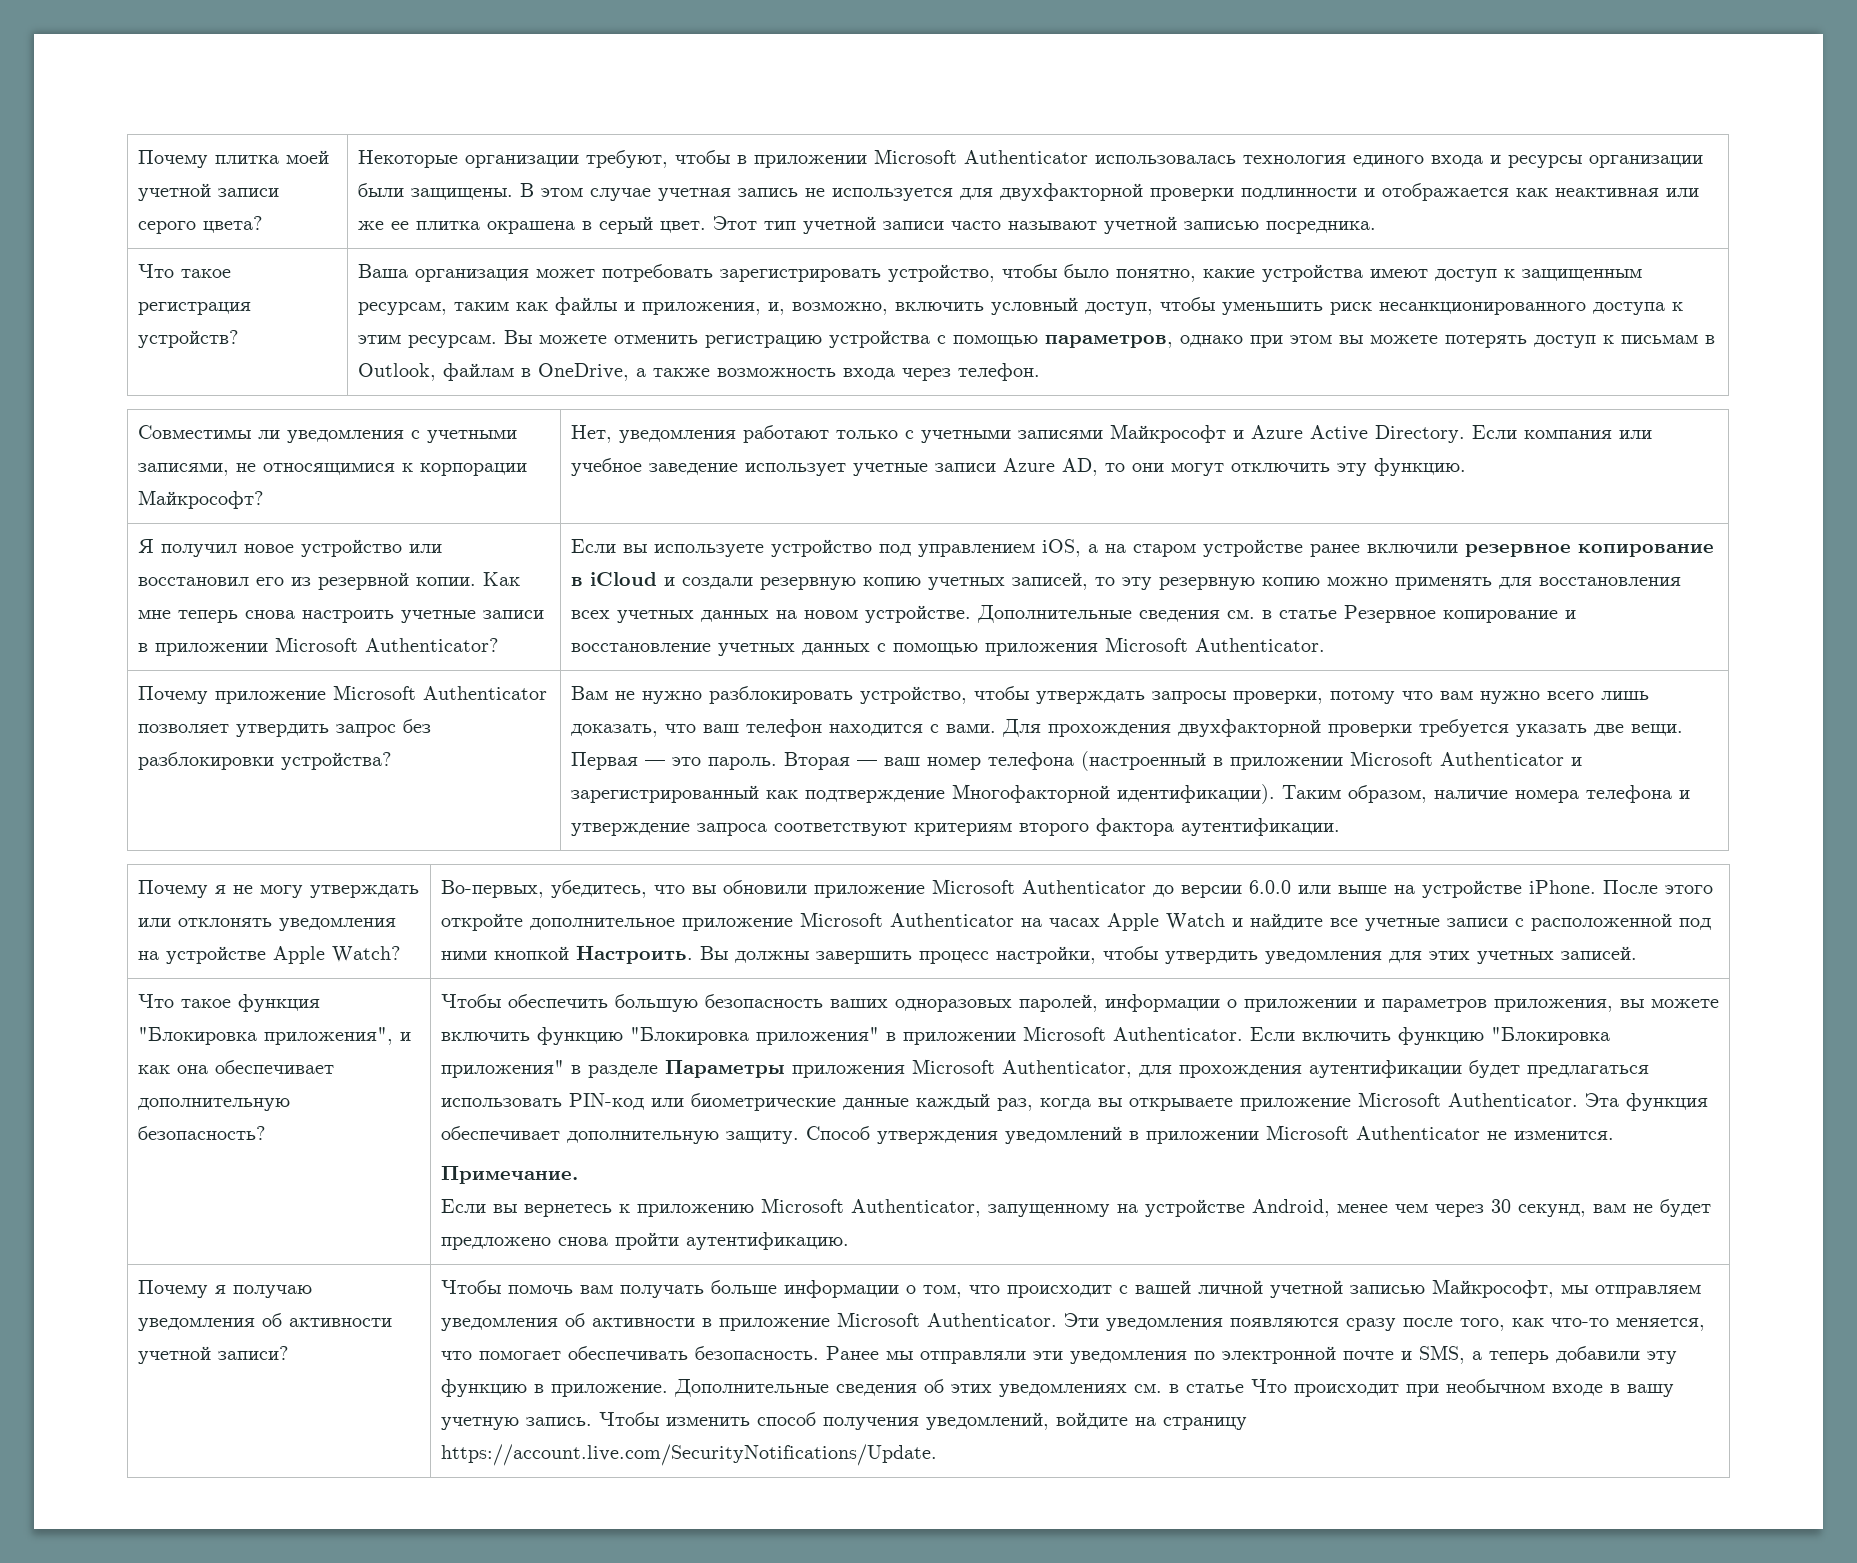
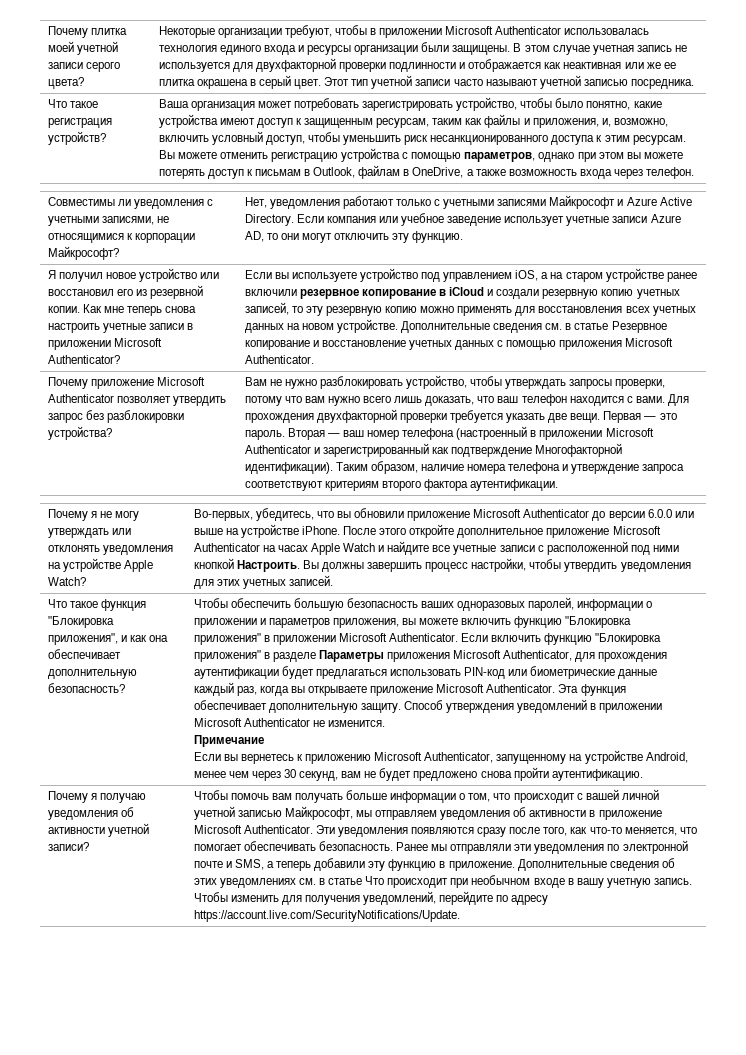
- Примечание.
+ Примечание
- Чтобы изменить способ получения уведомлений, войдите на страницу https://account.live.com/SecurityNotifications/Update.
+ Чтобы изменить для получения уведомлений, перейдите по адресу https://account.live.com/SecurityNotifications/Update.

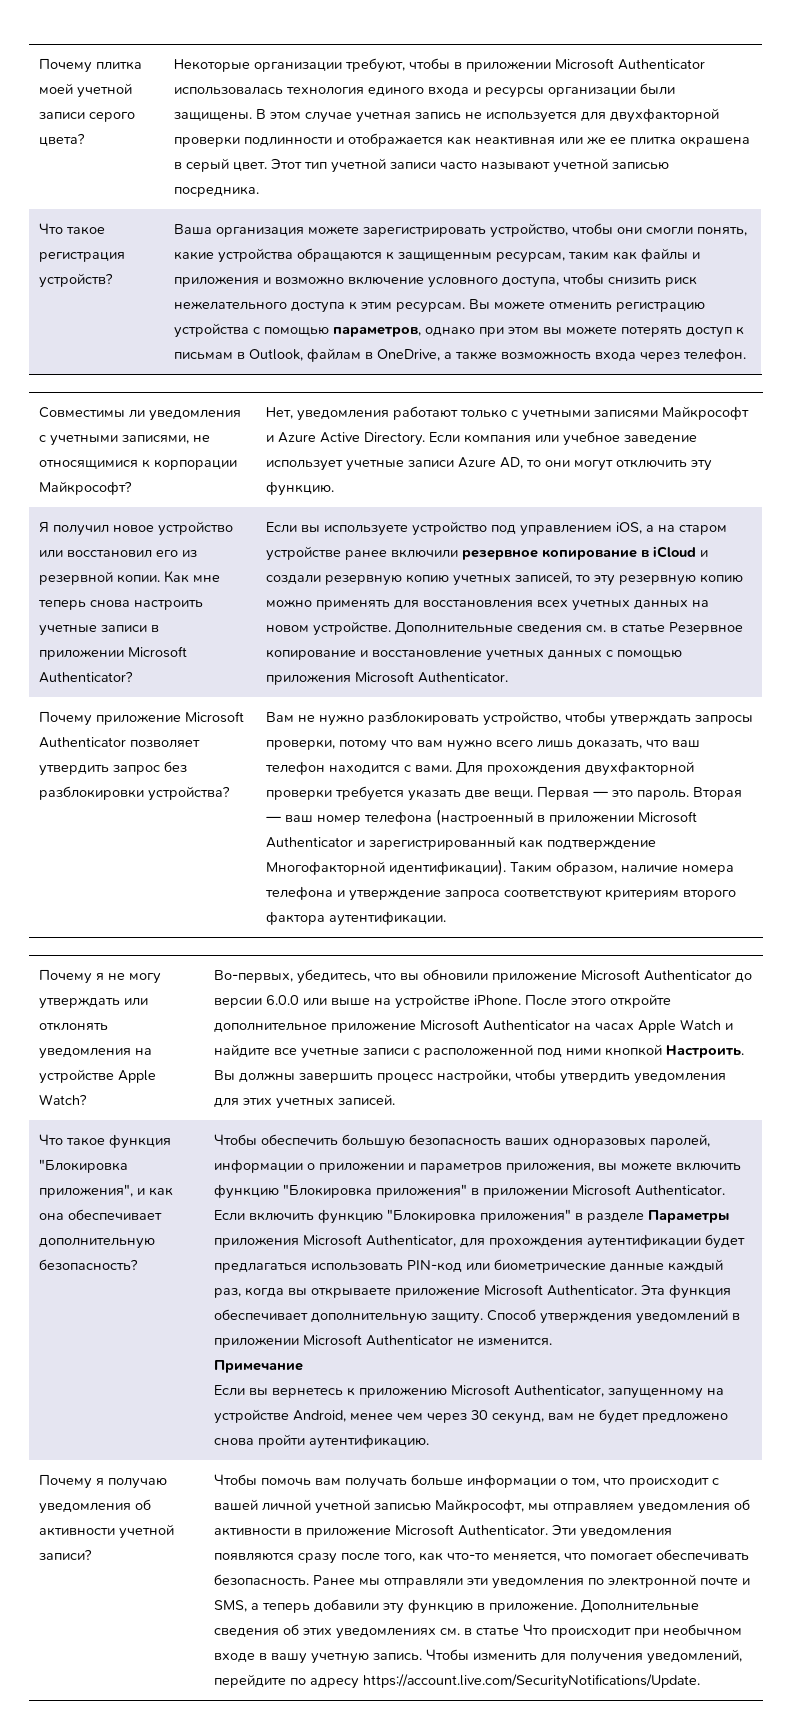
- Ваша организация может потребовать зарегистрировать устройство, чтобы было понятно, какие устройства имеют доступ к защищенным ресурсам, таким как файлы и приложения, и, возможно, включить условный доступ, чтобы уменьшить риск несанкционированного доступа к этим ресурсам.
+ Ваша организация можете зарегистрировать устройство, чтобы они смогли понять, какие устройства обращаются к защищенным ресурсам, таким как файлы и приложения и возможно включение условного доступа, чтобы снизить риск нежелательного доступа к этим ресурсам.

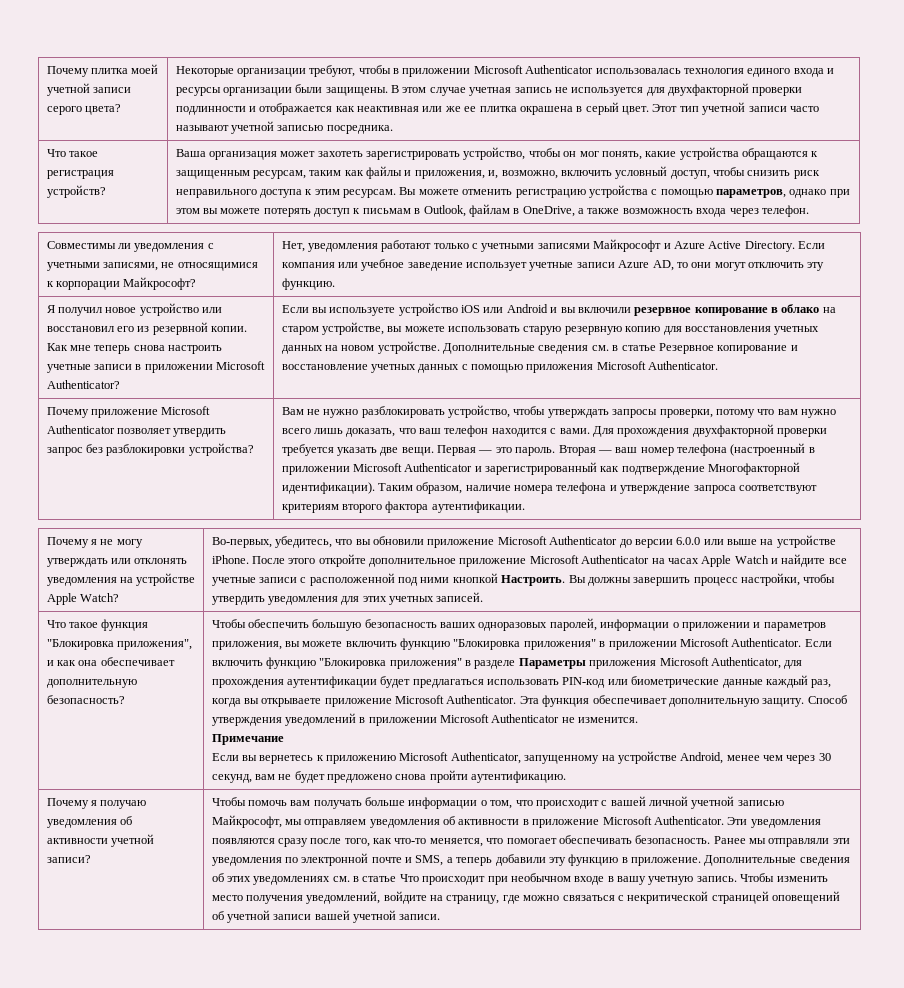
- Ваша организация можете зарегистрировать устройство, чтобы они смогли понять, какие устройства обращаются к защищенным ресурсам, таким как файлы и приложения и возможно включение условного доступа, чтобы снизить риск нежелательного доступа к этим ресурсам.
+ Ваша организация может захотеть зарегистрировать устройство, чтобы он мог понять, какие устройства обращаются к защищенным ресурсам, таким как файлы и приложения, и, возможно, включить условный доступ, чтобы снизить риск неправильного доступа к этим ресурсам.
- Если вы используете устройство под управлением iOS, а на старом устройстве ранее включили резервное копирование в iCloud и создали резервную копию учетных записей, то эту резервную копию можно применять для восстановления всех учетных данных на новом устройстве.
+ Если вы используете устройство iOS или Android и вы включили резервное копирование в облако на старом устройстве, вы можете использовать старую резервную копию для восстановления учетных данных на новом устройстве.
- Чтобы изменить для получения уведомлений, перейдите по адресу https://account.live.com/SecurityNotifications/Update.
+ Чтобы изменить место получения уведомлений, войдите на страницу, где можно связаться с некритической страницей оповещений об учетной записи вашей учетной записи.

